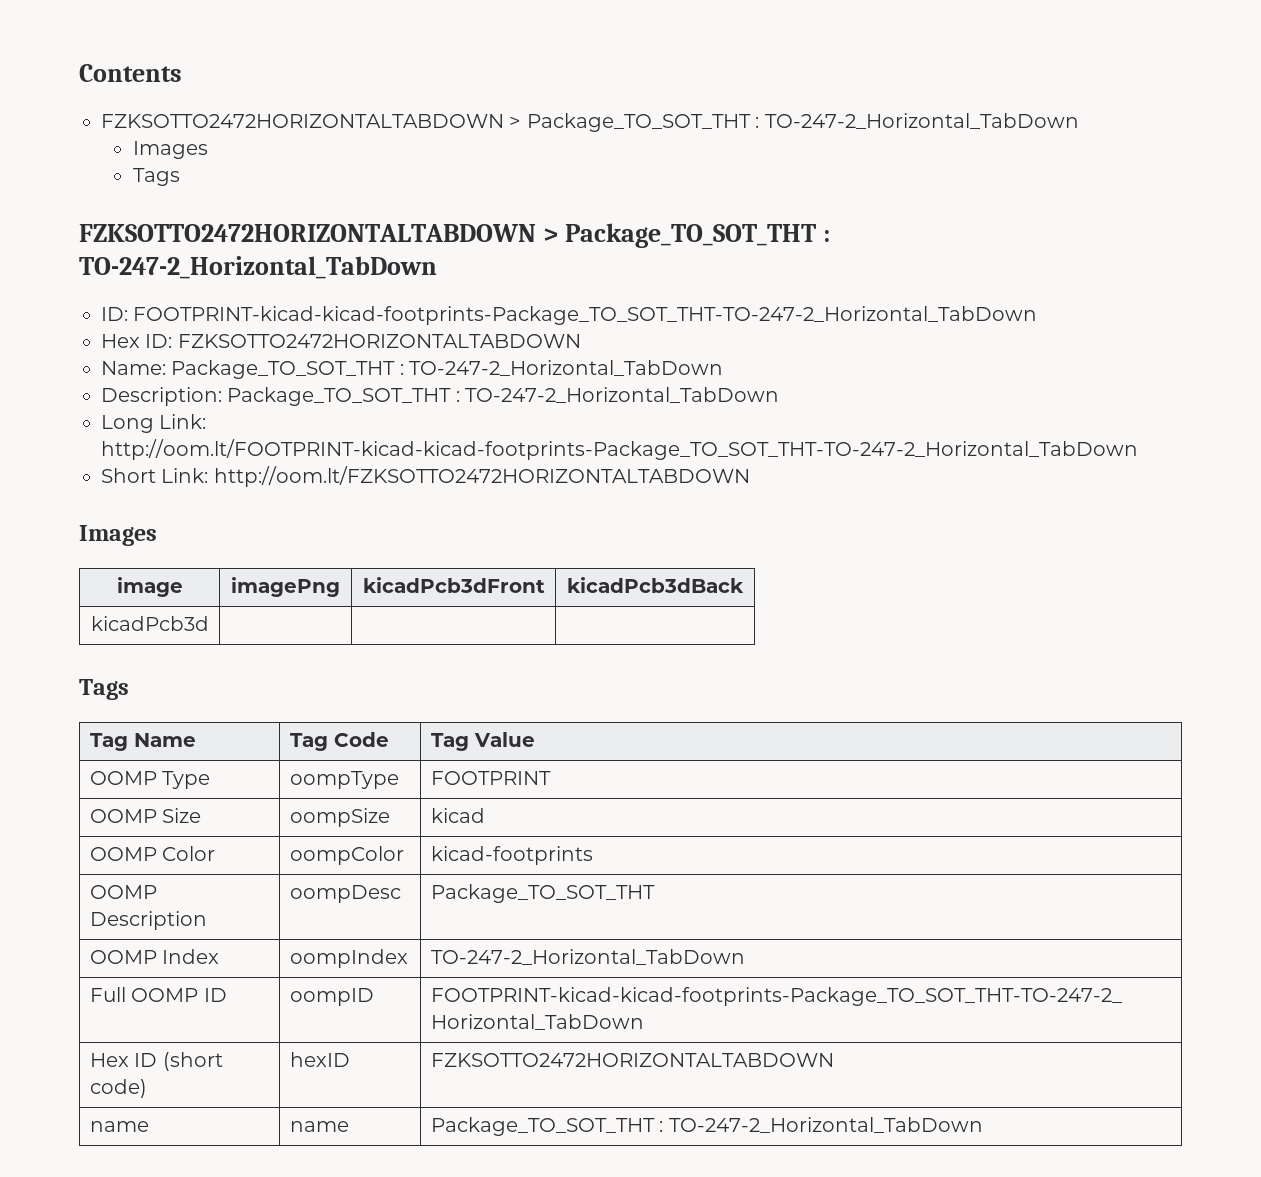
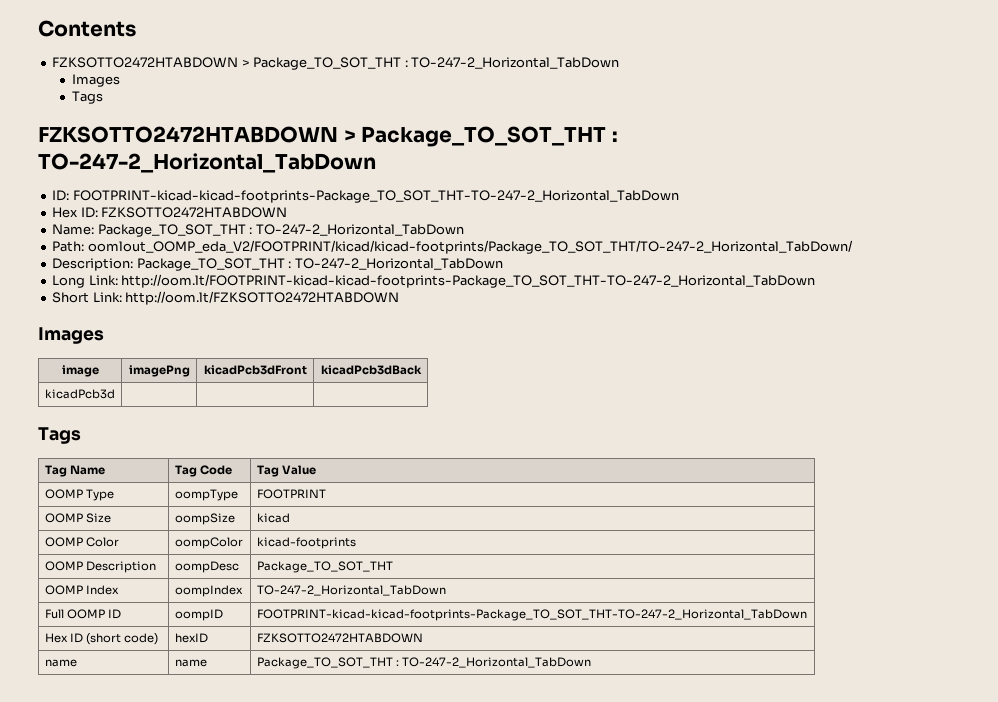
  Contents
- FZKSOTTO2472HORIZONTALTABDOWN > Package_TO_SOT_THT : TO-247-2_Horizontal_TabDown
+ FZKSOTTO2472HTABDOWN > Package_TO_SOT_THT : TO-247-2_Horizontal_TabDown
  Images
  Tags
- FZKSOTTO2472HORIZONTALTABDOWN > Package_TO_SOT_THT : TO-247-2_Horizontal_TabDown
+ FZKSOTTO2472HTABDOWN > Package_TO_SOT_THT : TO-247-2_Horizontal_TabDown
- Hex ID: FZKSOTTO2472HORIZONTALTABDOWN
+ Hex ID: FZKSOTTO2472HTABDOWN
+ Path: oomlout_OOMP_eda_V2/FOOTPRINT/kicad/kicad-footprints/Package_TO_SOT_THT/TO-247-2_Horizontal_TabDown/
- Short Link: http://oom.lt/FZKSOTTO2472HORIZONTALTABDOWN
+ Short Link: http://oom.lt/FZKSOTTO2472HTABDOWN
- Hex ID (short code) | hexID | FZKSOTTO2472HORIZONTALTABDOWN
+ Hex ID (short code) | hexID | FZKSOTTO2472HTABDOWN

